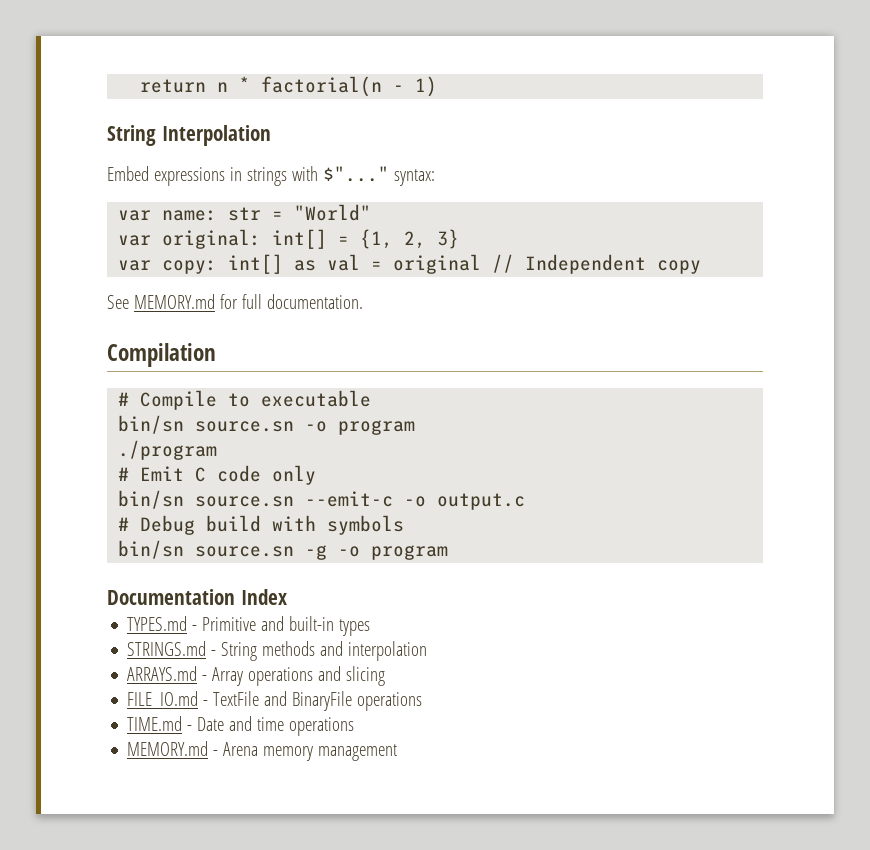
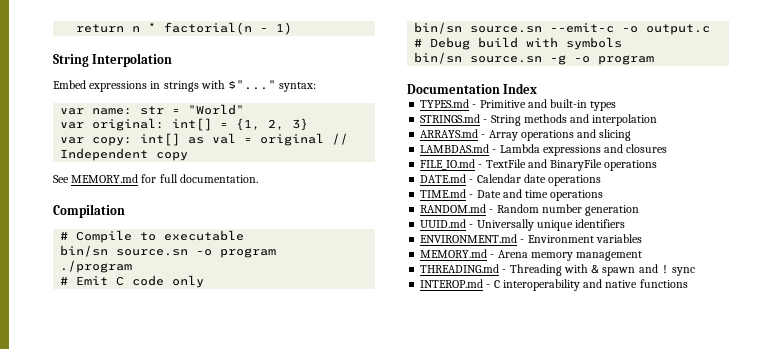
+ LAMBDAS.md - Lambda expressions and closures
+ DATE.md - Calendar date operations
+ RANDOM.md - Random number generation
+ UUID.md - Universally unique identifiers
+ ENVIRONMENT.md - Environment variables
+ THREADING.md - Threading with & spawn and ! sync
+ INTEROP.md - C interoperability and native functions

